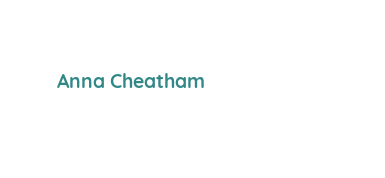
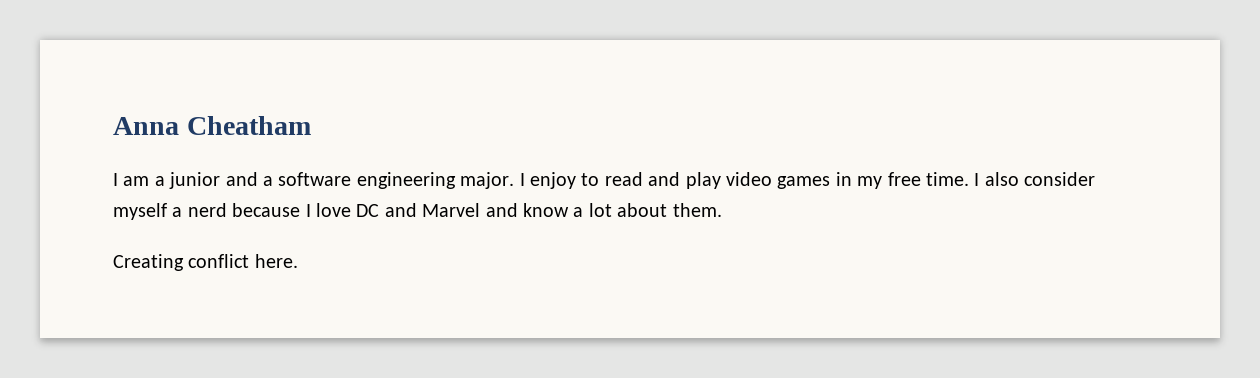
+ I am a junior and a software engineering major. I enjoy to read and play video games in my free time. I also consider myself a nerd because I love DC and Marvel and know a lot about them.
+ Creating conflict here.

